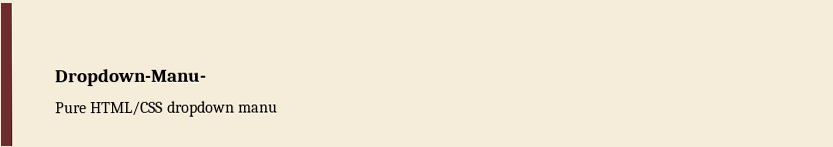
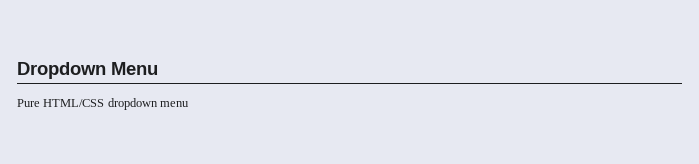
- Dropdown-Manu-
+ Dropdown Menu
- Pure HTML/CSS dropdown manu
+ Pure HTML/CSS dropdown menu

